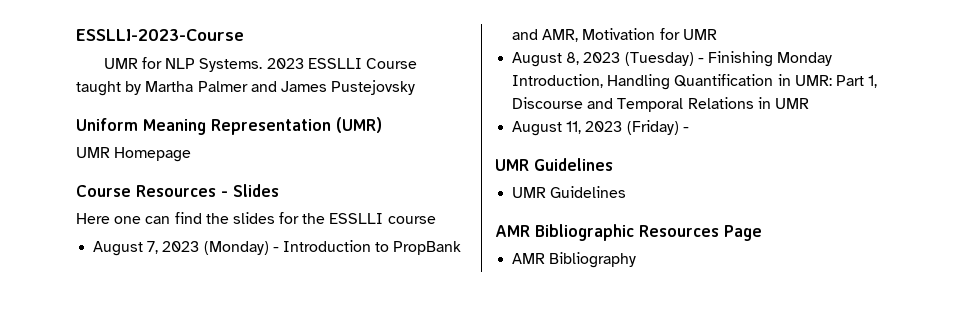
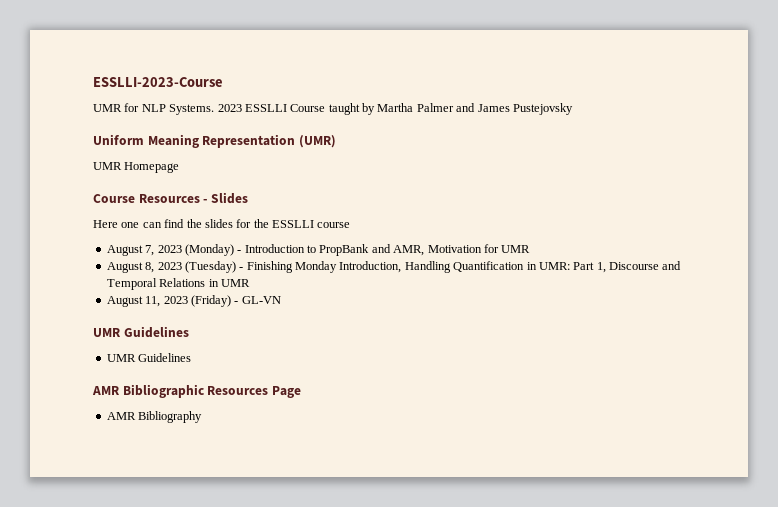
- August 11, 2023 (Friday) -
+ August 11, 2023 (Friday) - GL-VN

